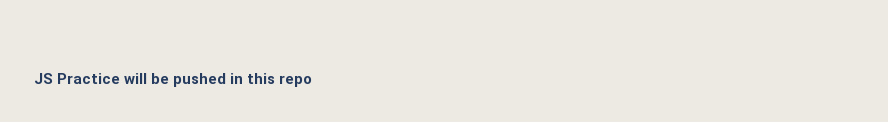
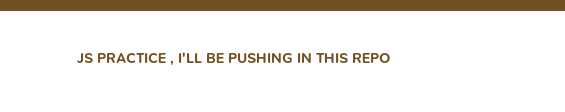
- JS Practice will be pushed in this repo
+ JS PRACTICE , I'LL BE PUSHING IN THIS REPO

